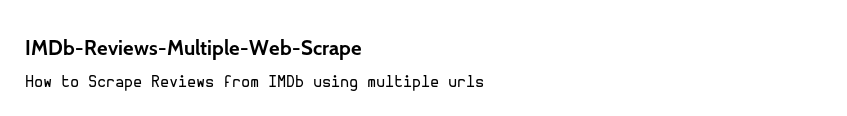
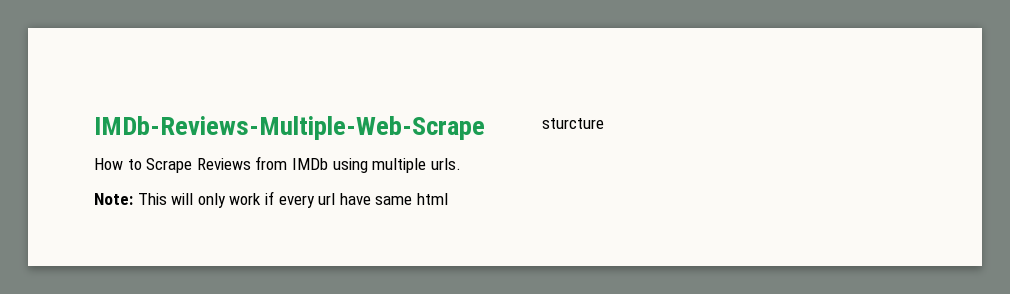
- How to Scrape Reviews from IMDb using multiple urls
+ How to Scrape Reviews from IMDb using multiple urls.
+ Note: This will only work if every url have same html sturcture

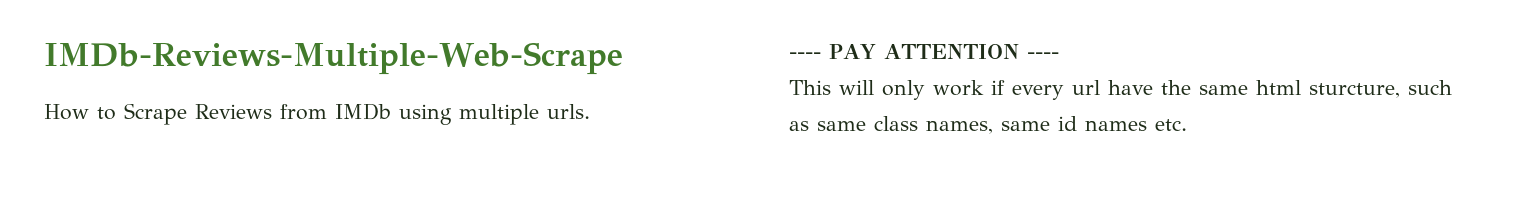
- Note: This will only work if every url have same html sturcture
+ ---- PAY ATTENTION ----
+ This will only work if every url have the same html sturcture, such as same class names, same id names etc.

